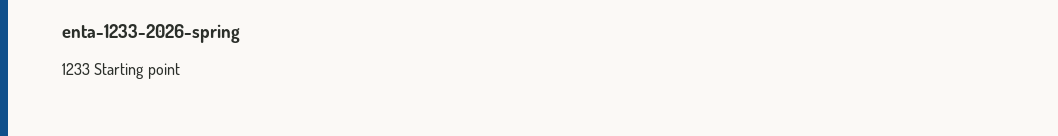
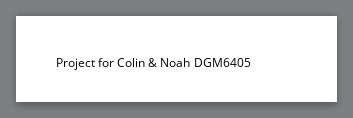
- enta-1233-2026-spring
- 1233 Starting point
+ Project for Colin & Noah DGM6405

